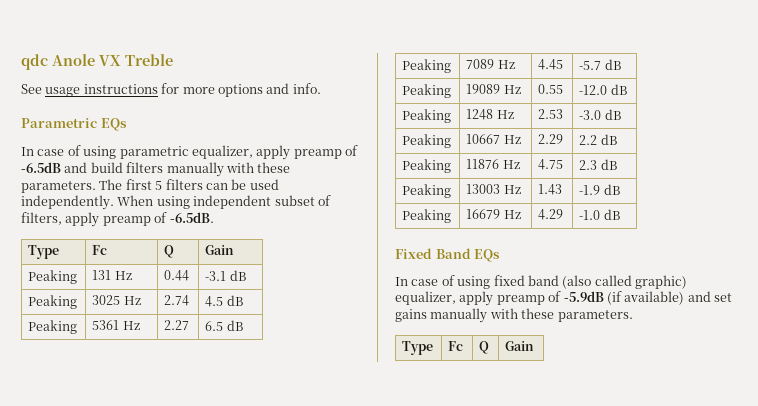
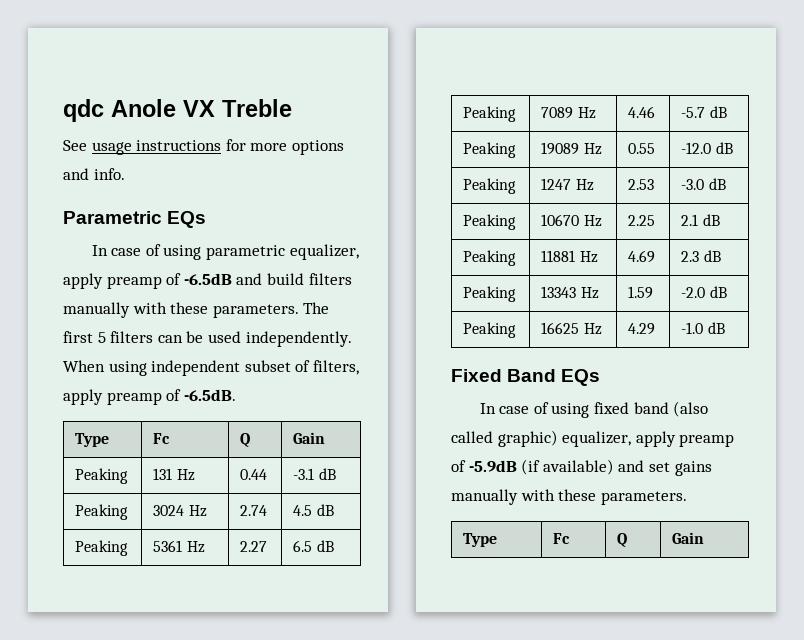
- Peaking | 3025 Hz | 2.74 | 4.5 dB
+ Peaking | 3024 Hz | 2.74 | 4.5 dB
- Peaking | 7089 Hz | 4.45 | -5.7 dB
+ Peaking | 7089 Hz | 4.46 | -5.7 dB
- Peaking | 1248 Hz | 2.53 | -3.0 dB
+ Peaking | 1247 Hz | 2.53 | -3.0 dB
- Peaking | 10667 Hz | 2.29 | 2.2 dB
- Peaking | 11876 Hz | 4.75 | 2.3 dB
+ Peaking | 10670 Hz | 2.25 | 2.1 dB
+ Peaking | 11881 Hz | 4.69 | 2.3 dB
- Peaking | 13003 Hz | 1.43 | -1.9 dB
- Peaking | 16679 Hz | 4.29 | -1.0 dB
+ Peaking | 13343 Hz | 1.59 | -2.0 dB
+ Peaking | 16625 Hz | 4.29 | -1.0 dB

